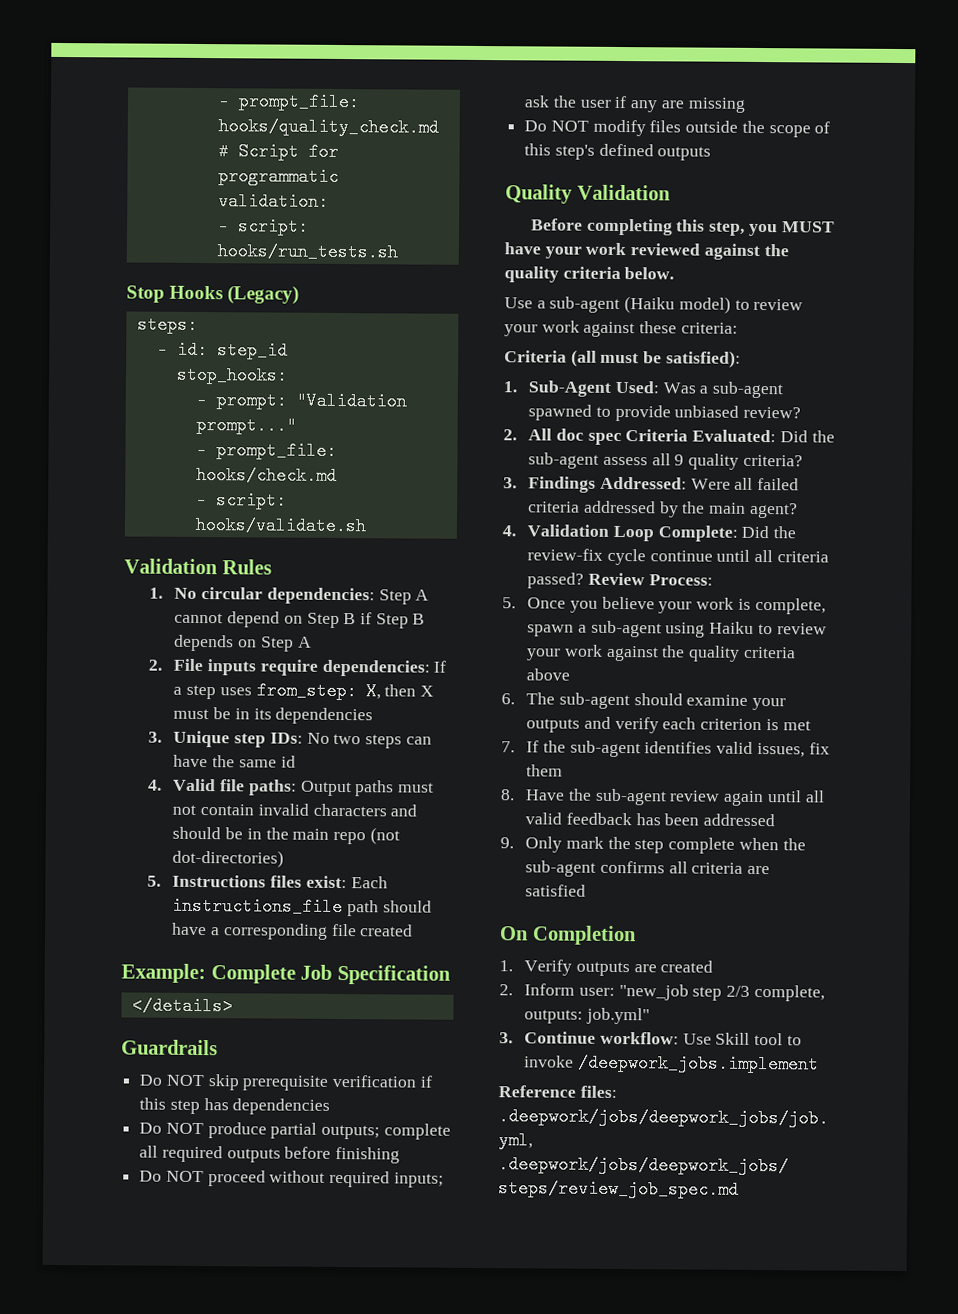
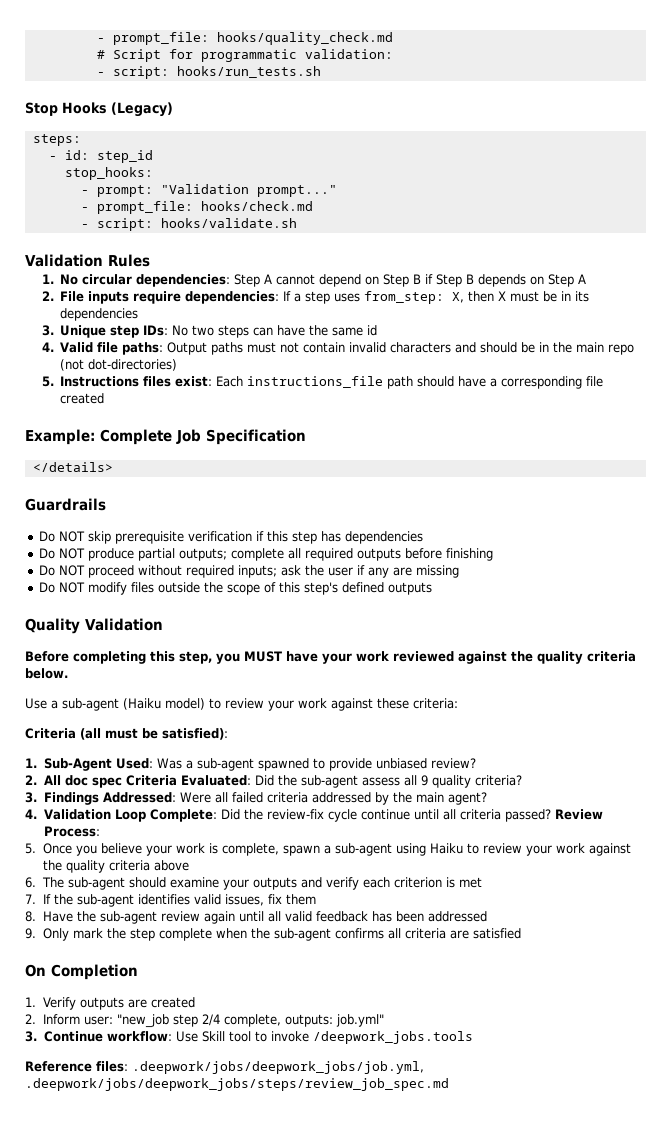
- 2. Inform user: "new_job step 2/3 complete, outputs: job.yml"
+ 2. Inform user: "new_job step 2/4 complete, outputs: job.yml"
- 3. Continue workflow: Use Skill tool to invoke /deepwork_jobs.implement
+ 3. Continue workflow: Use Skill tool to invoke /deepwork_jobs.tools

